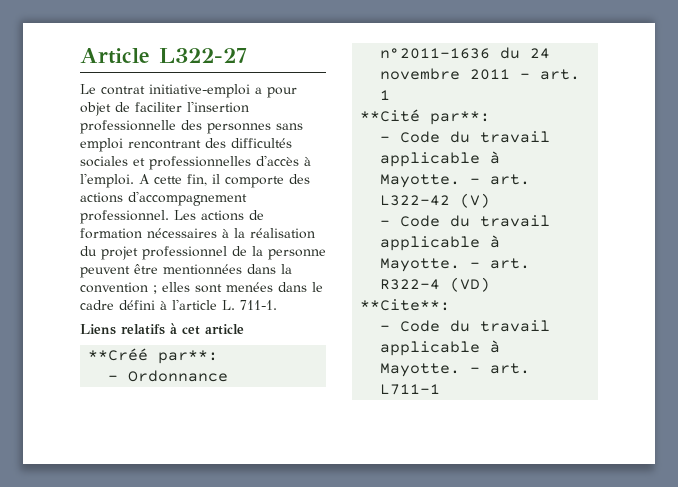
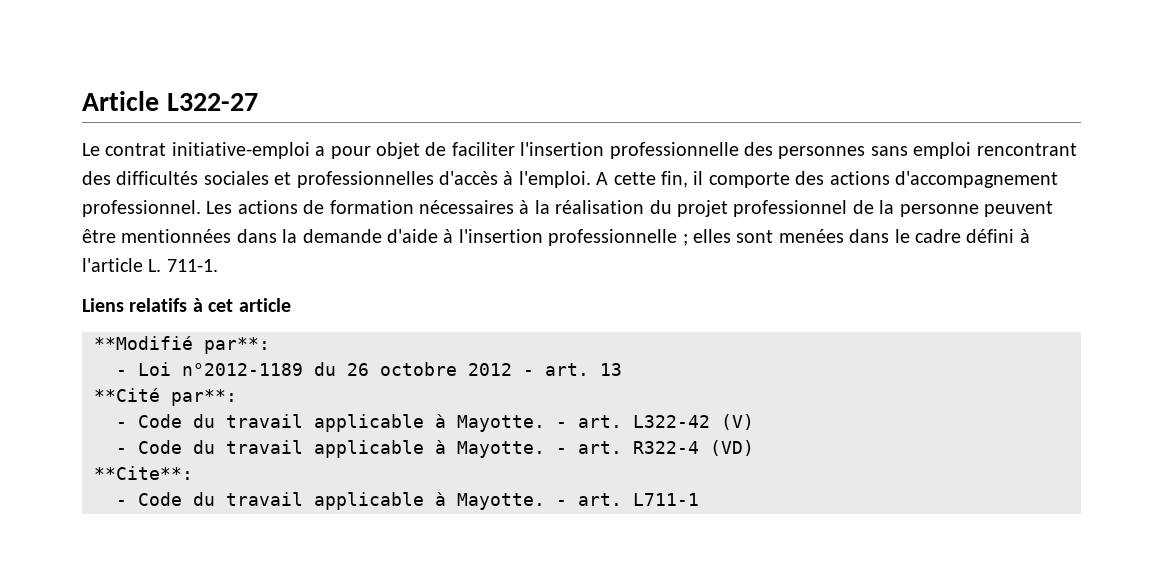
- Les actions de formation nécessaires à la réalisation du projet professionnel de la personne peuvent être mentionnées dans la convention ; elles sont menées dans le cadre défini à l'article L. 711-1.
+ Les actions de formation nécessaires à la réalisation du projet professionnel de la personne peuvent être mentionnées dans la demande d'aide à l'insertion professionnelle ; elles sont menées dans le cadre défini à l'article L. 711-1.
- **Créé par**:
- - Ordonnance n°2011-1636 du 24 novembre 2011 - art. 1
+ **Modifié par**:
+ - Loi n°2012-1189 du 26 octobre 2012 - art. 13

